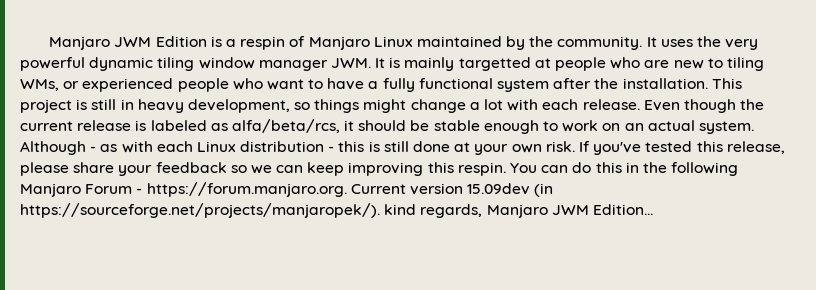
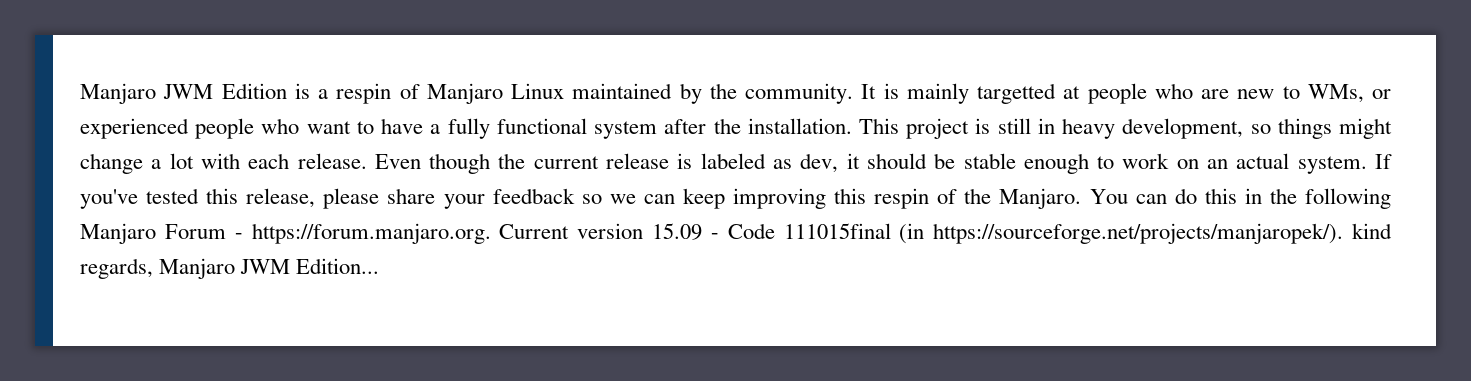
- It uses the very powerful dynamic tiling window manager JWM. It is mainly targetted at people who are new to tiling WMs, or experienced people who want to have a fully functional system after the installation.
+ It is mainly targetted at people who are new to WMs, or experienced people who want to have a fully functional system after the installation.
- Even though the current release is labeled as alfa/beta/rcs, it should be stable enough to work on an actual system.
+ Even though the current release is labeled as dev, it should be stable enough to work on an actual system.
- Although - as with each Linux distribution - this is still done at your own risk.
- If you've tested this release, please share your feedback so we can keep improving this respin.
+ If you've tested this release, please share your feedback so we can keep improving this respin of the Manjaro.
- You can do this in the following Manjaro Forum - https://forum.manjaro.org. Current version 15.09dev (in https://sourceforge.net/projects/manjaropek/). kind regards, Manjaro JWM Edition...
+ You can do this in the following Manjaro Forum - https://forum.manjaro.org. Current version 15.09 - Code 111015final (in https://sourceforge.net/projects/manjaropek/). kind regards, Manjaro JWM Edition...

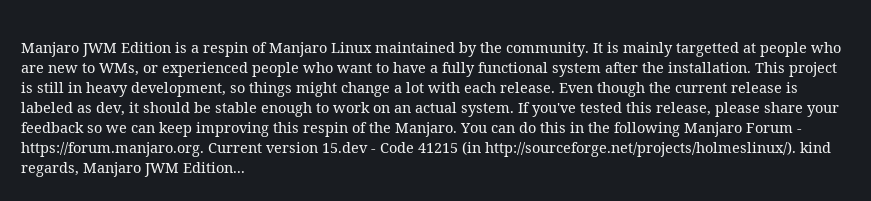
- You can do this in the following Manjaro Forum - https://forum.manjaro.org. Current version 15.09 - Code 111015final (in https://sourceforge.net/projects/manjaropek/). kind regards, Manjaro JWM Edition...
+ You can do this in the following Manjaro Forum - https://forum.manjaro.org. Current version 15.dev - Code 41215 (in http://sourceforge.net/projects/holmeslinux/). kind regards, Manjaro JWM Edition...

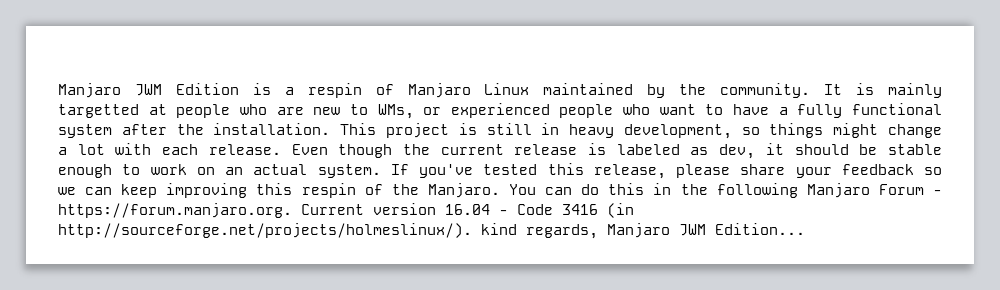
- You can do this in the following Manjaro Forum - https://forum.manjaro.org. Current version 15.dev - Code 41215 (in http://sourceforge.net/projects/holmeslinux/). kind regards, Manjaro JWM Edition...
+ You can do this in the following Manjaro Forum - https://forum.manjaro.org. Current version 16.04 - Code 3416 (in http://sourceforge.net/projects/holmeslinux/). kind regards, Manjaro JWM Edition...

